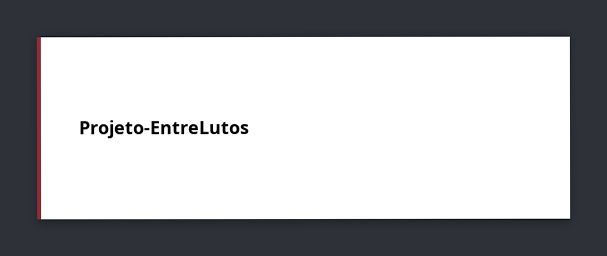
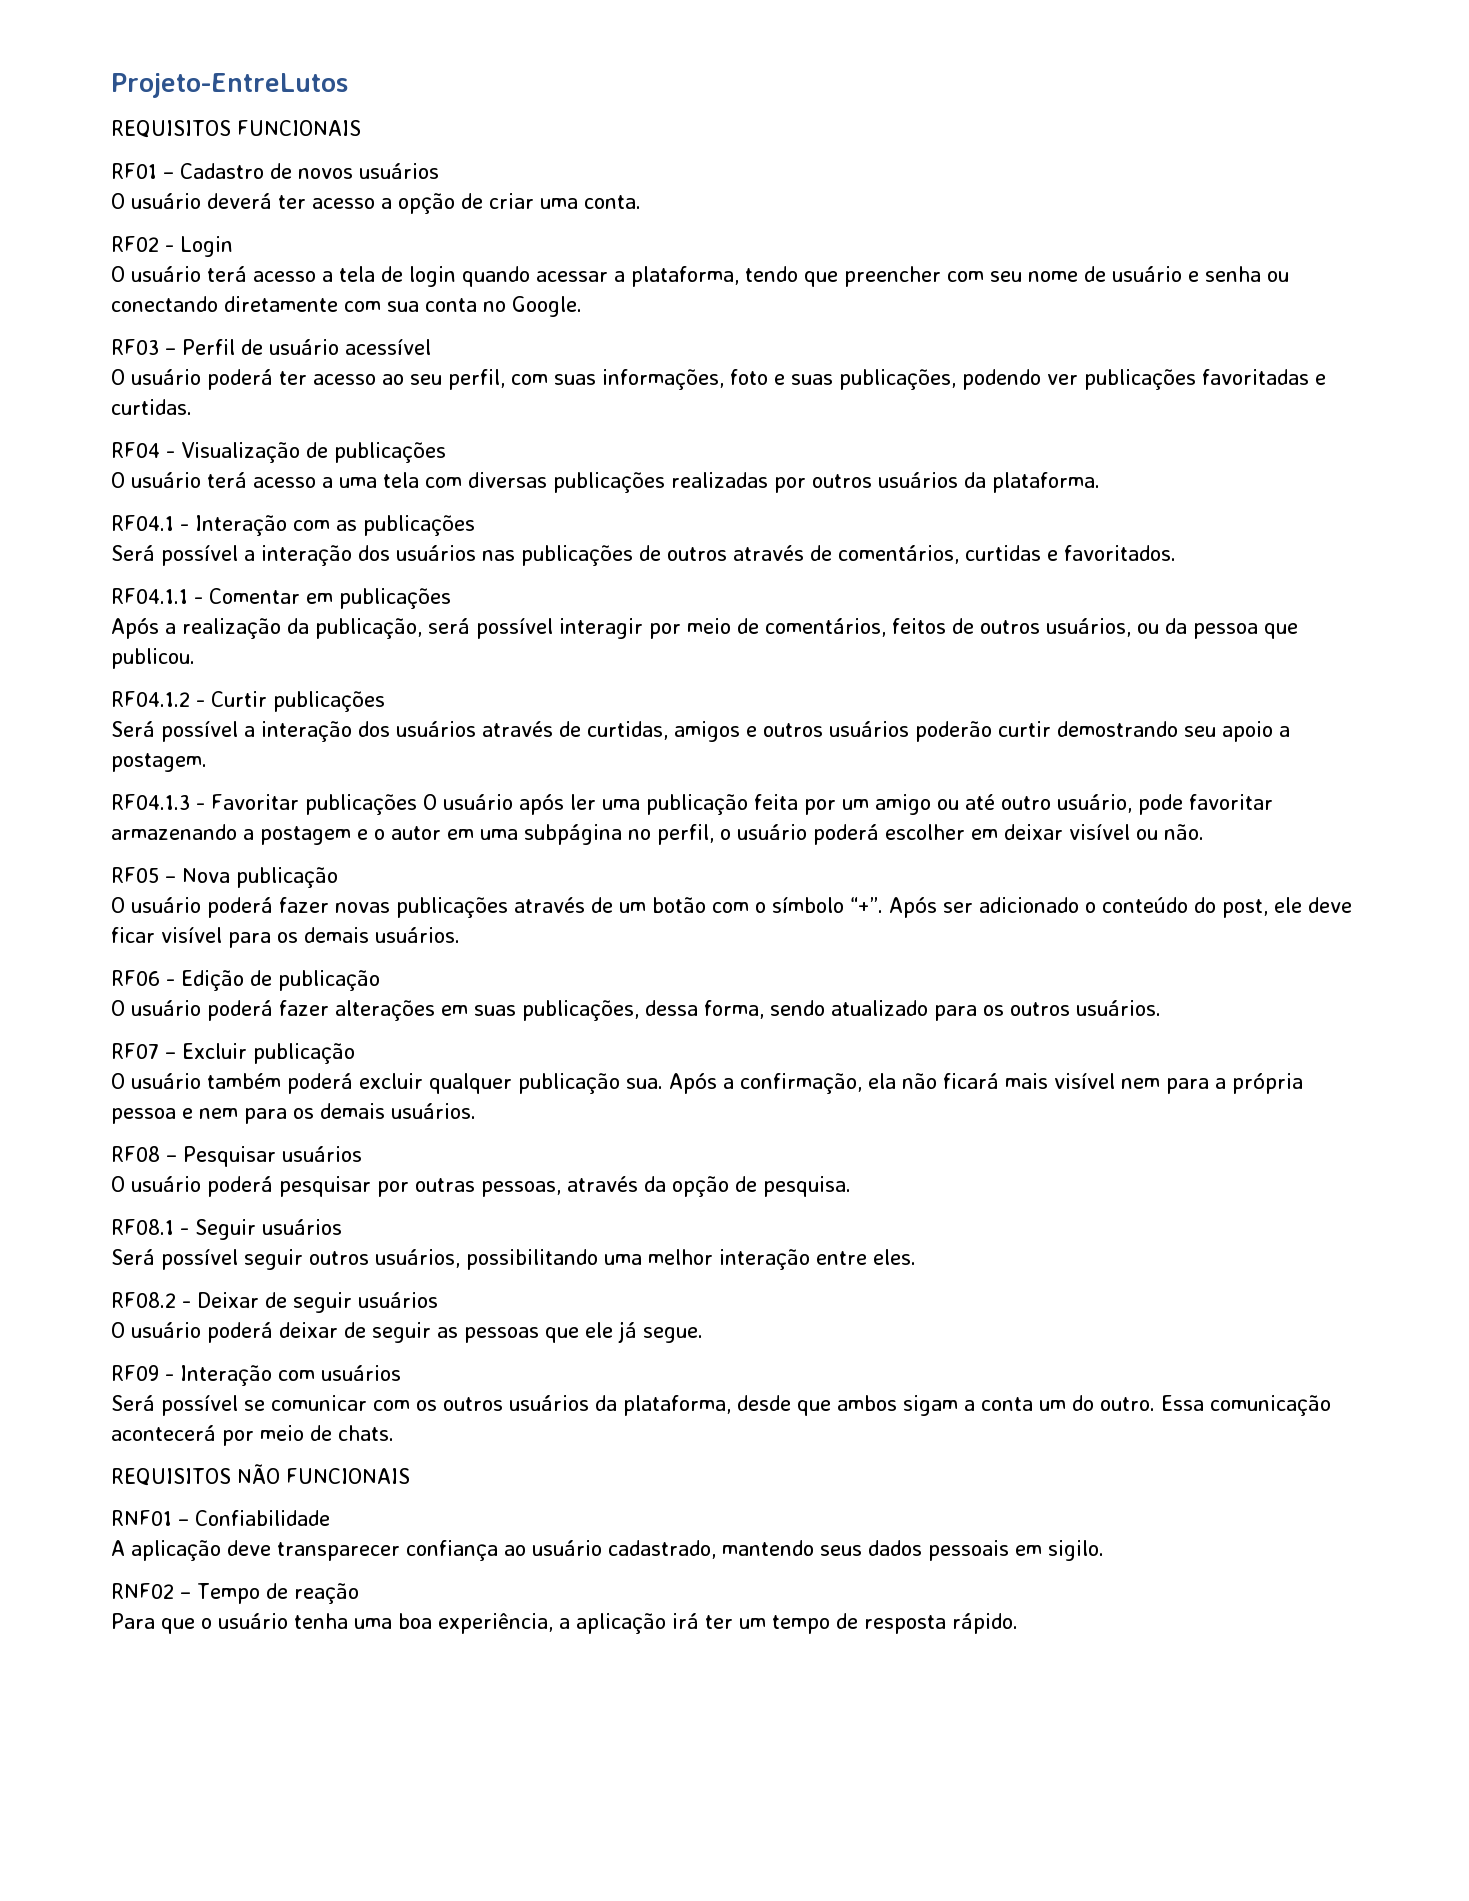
+ REQUISITOS FUNCIONAIS
+ RF01 – Cadastro de novos usuários
+ O usuário deverá ter acesso a opção de criar uma conta.
+ RF02 - Login
+ O usuário terá acesso a tela de login quando acessar a plataforma, tendo que preencher com seu nome de usuário e senha ou conectando diretamente com sua conta no Google.
+ RF03 – Perfil de usuário acessível
+ O usuário poderá ter acesso ao seu perfil, com suas informações, foto e suas publicações, podendo ver publicações favoritadas e curtidas.
+ RF04 - Visualização de publicações
+ O usuário terá acesso a uma tela com diversas publicações realizadas por outros usuários da plataforma.
+ RF04.1 - Interação com as publicações
+ Será possível a interação dos usuários nas publicações de outros através de comentários, curtidas e favoritados.
+ RF04.1.1 - Comentar em publicações
+ Após a realização da publicação, será possível interagir por meio de comentários, feitos de outros usuários, ou da pessoa que publicou.
+ RF04.1.2 - Curtir publicações
+ Será possível a interação dos usuários através de curtidas, amigos e outros usuários poderão curtir demostrando seu apoio a postagem.
+ RF04.1.3 - Favoritar publicações O usuário após ler uma publicação feita por um amigo ou até outro usuário, pode favoritar armazenando a postagem e o autor em uma subpágina no perfil, o usuário poderá escolher em deixar visível ou não.
+ RF05 – Nova publicação
+ O usuário poderá fazer novas publicações através de um botão com o símbolo “+”. Após ser adicionado o conteúdo do post, ele deve ficar visível para os demais usuários.
+ RF06 - Edição de publicação
+ O usuário poderá fazer alterações em suas publicações, dessa forma, sendo atualizado para os outros usuários.
+ RF07 – Excluir publicação
+ O usuário também poderá excluir qualquer publicação sua. Após a confirmação, ela não ficará mais visível nem para a própria pessoa e nem para os demais usuários.
+ RF08 – Pesquisar usuários
+ O usuário poderá pesquisar por outras pessoas, através da opção de pesquisa.
+ RF08.1 - Seguir usuários
+ Será possível seguir outros usuários, possibilitando uma melhor interação entre eles.
+ RF08.2 - Deixar de seguir usuários
+ O usuário poderá deixar de seguir as pessoas que ele já segue.
+ RF09 - Interação com usuários
+ Será possível se comunicar com os outros usuários da plataforma, desde que ambos sigam a conta um do outro. Essa comunicação acontecerá por meio de chats.
+ REQUISITOS NÃO FUNCIONAIS
+ RNF01 – Confiabilidade
+ A aplicação deve transparecer confiança ao usuário cadastrado, mantendo seus dados pessoais em sigilo.
+ RNF02 – Tempo de reação
+ Para que o usuário tenha uma boa experiência, a aplicação irá ter um tempo de resposta rápido.

